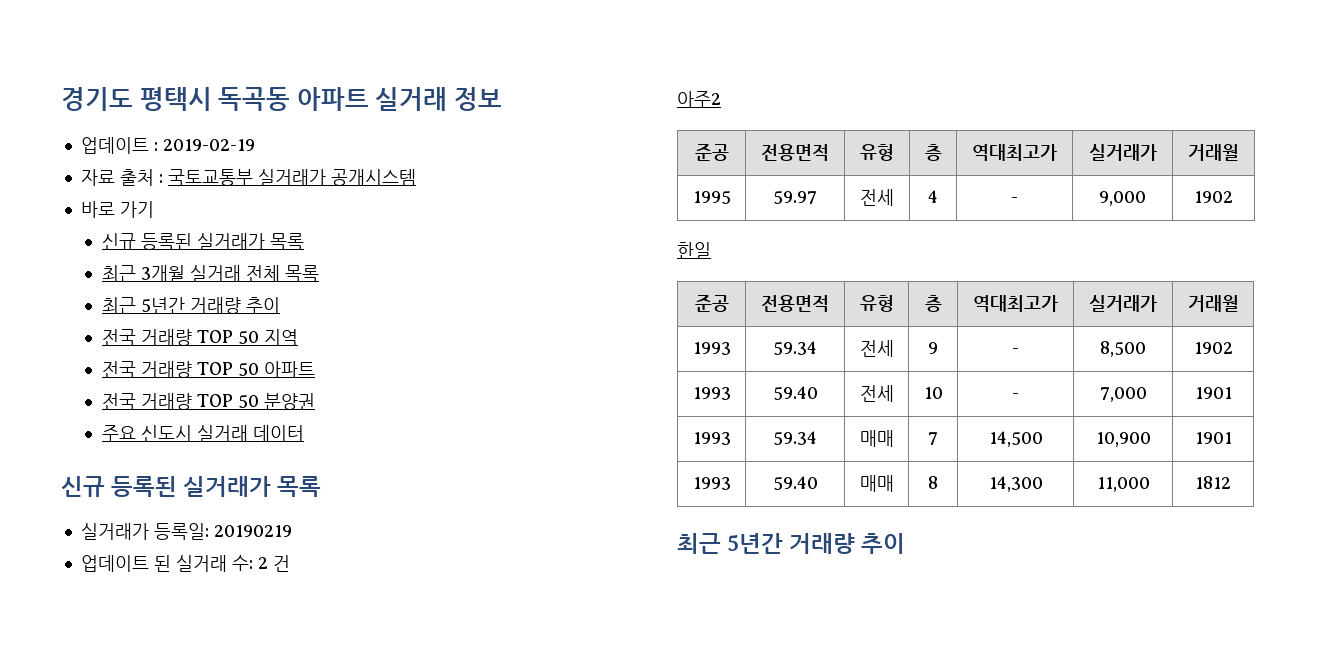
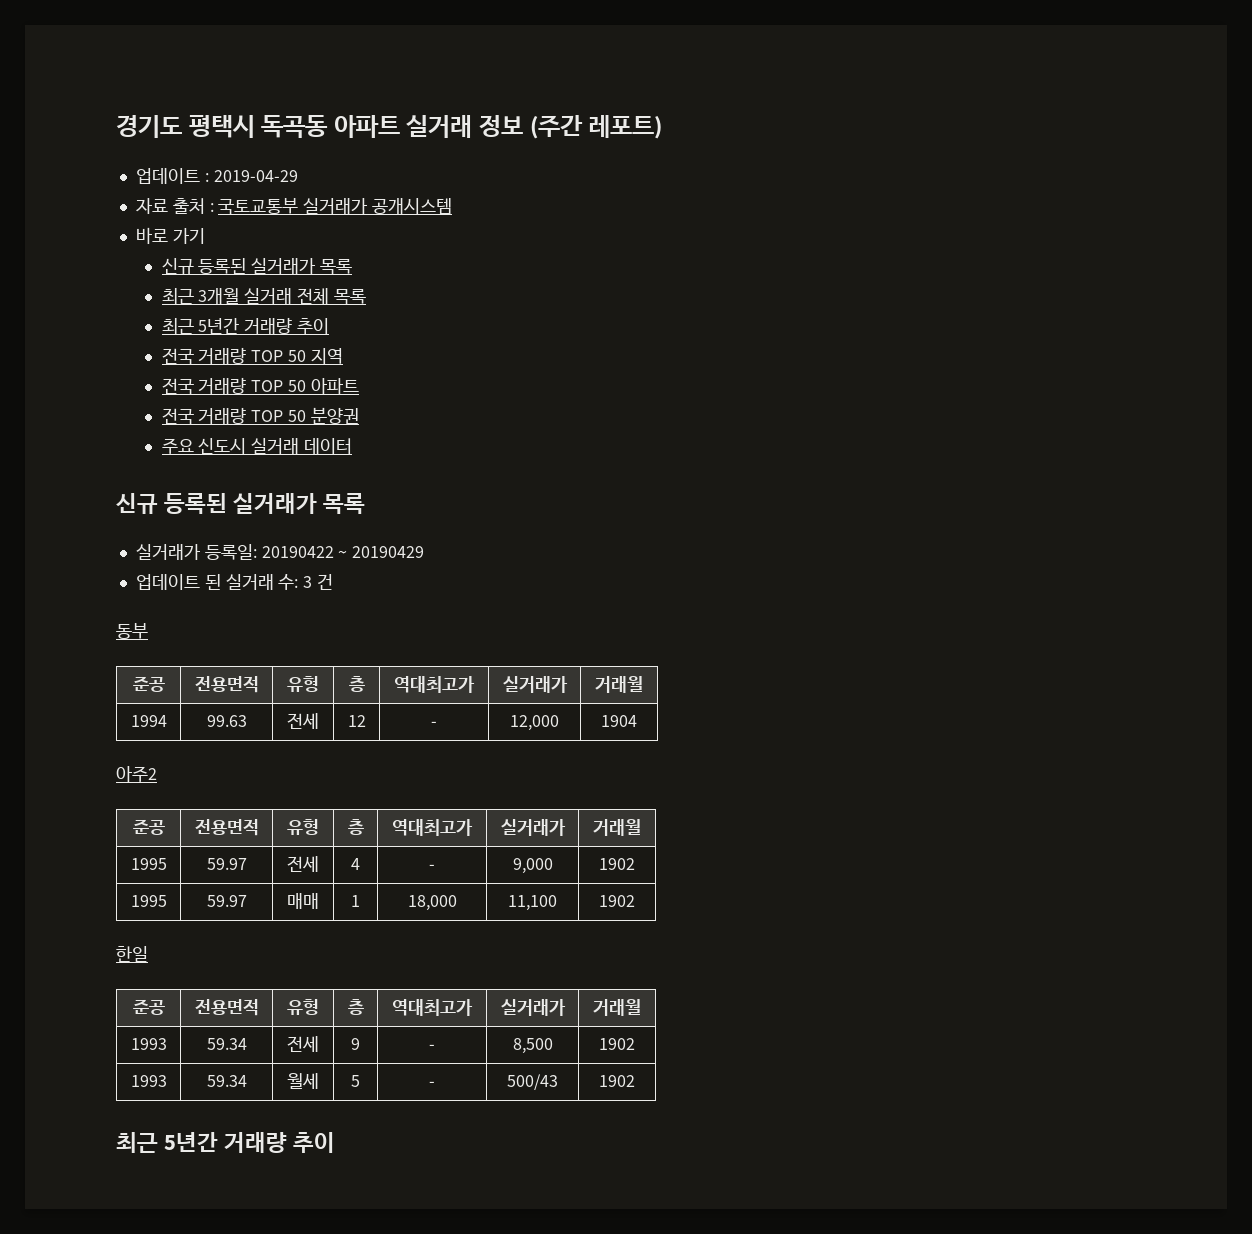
- 경기도 평택시 독곡동 아파트 실거래 정보
+ 경기도 평택시 독곡동 아파트 실거래 정보 (주간 레포트)
- 업데이트 : 2019-02-19
+ 업데이트 : 2019-04-29
- 실거래가 등록일: 20190219
+ 실거래가 등록일: 20190422 ~ 20190429
- 업데이트 된 실거래 수: 2 건
+ 업데이트 된 실거래 수: 3 건
+ 동부
+ 준공 | 전용면적 | 유형 | 층 | 역대최고가 | 실거래가 | 거래월
+ 1994 | 99.63 | 전세 | 12 | - | 12,000 | 1904
+ 1995 | 59.97 | 매매 | 1 | 18,000 | 11,100 | 1902
- 1993 | 59.40 | 전세 | 10 | - | 7,000 | 1901
- 1993 | 59.34 | 매매 | 7 | 14,500 | 10,900 | 1901
- 1993 | 59.40 | 매매 | 8 | 14,300 | 11,000 | 1812
+ 1993 | 59.34 | 월세 | 5 | - | 500/43 | 1902

